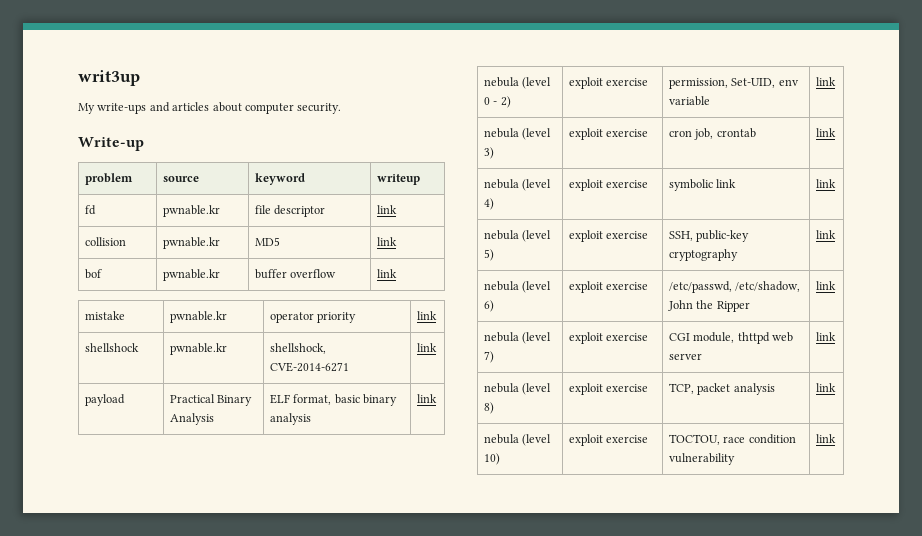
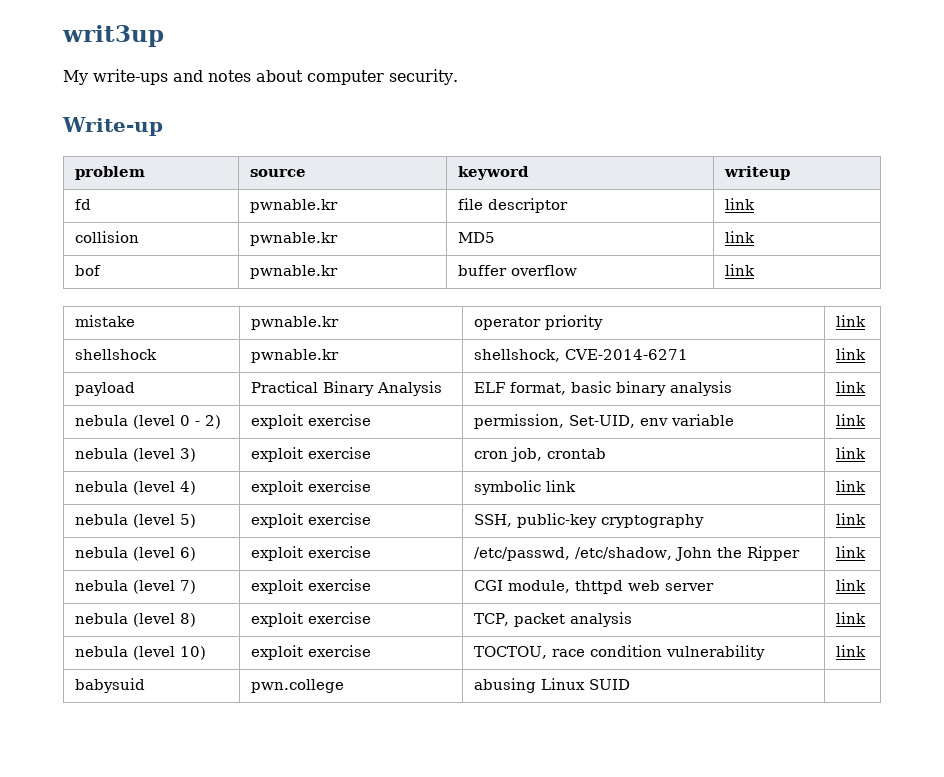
- My write-ups and articles about computer security.
+ My write-ups and notes about computer security.
+ babysuid | pwn.college | abusing Linux SUID |

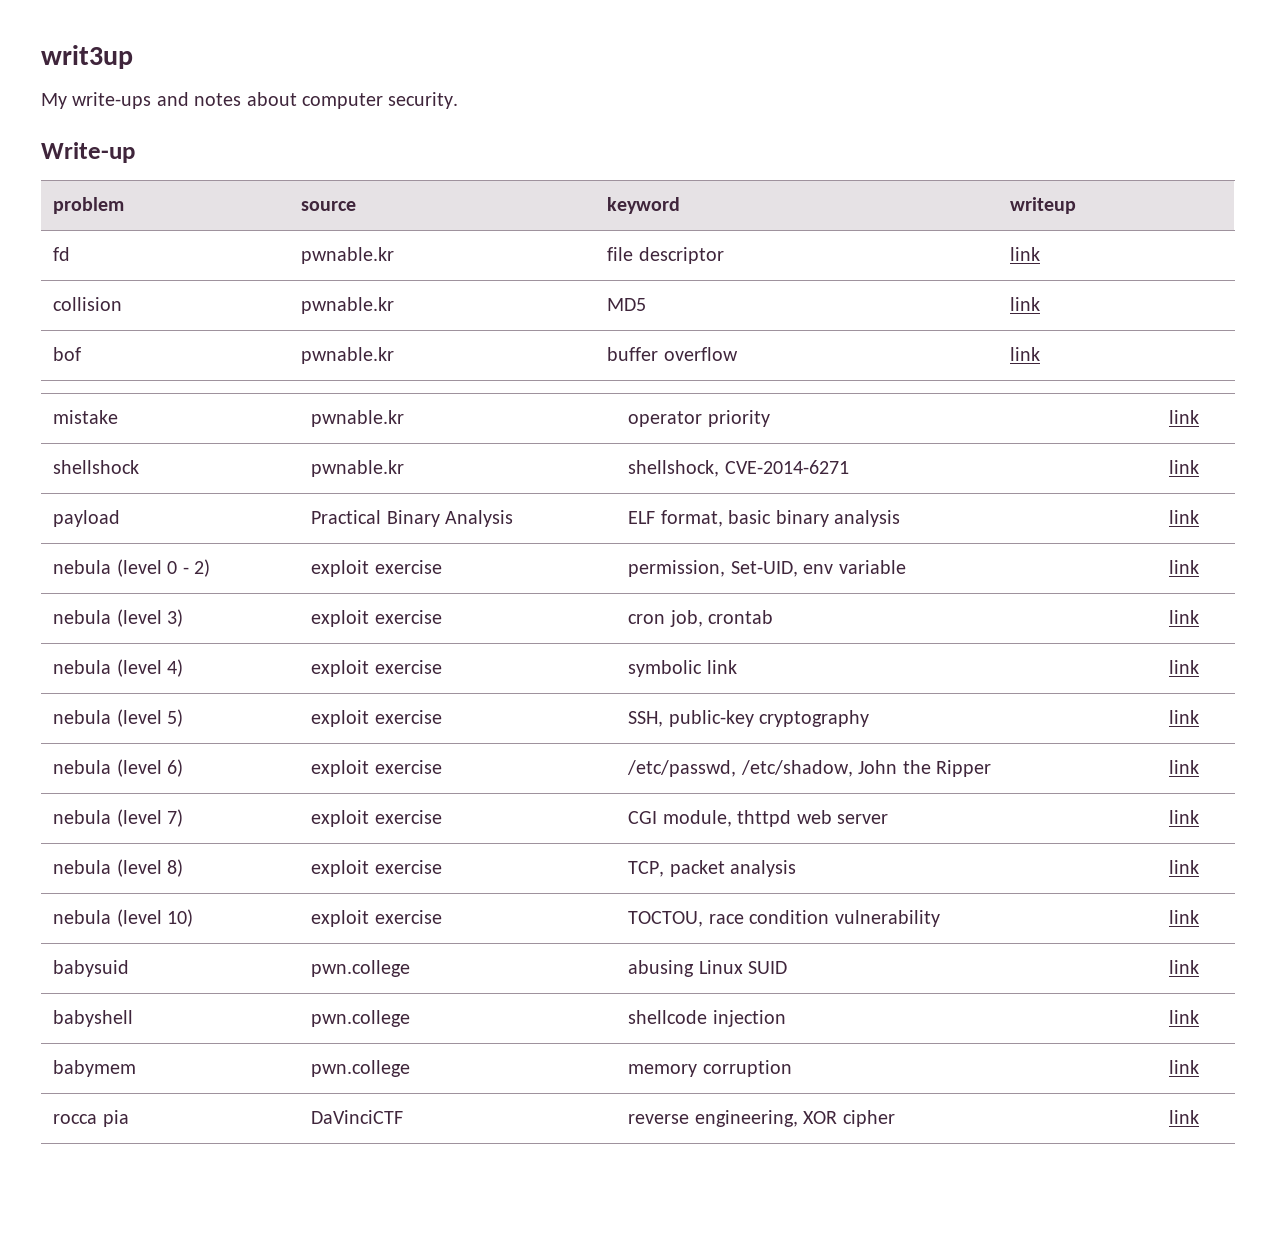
- babysuid | pwn.college | abusing Linux SUID |
+ babysuid | pwn.college | abusing Linux SUID | link
+ babyshell | pwn.college | shellcode injection | link
+ babymem | pwn.college | memory corruption | link
+ rocca pia | DaVinciCTF | reverse engineering, XOR cipher | link

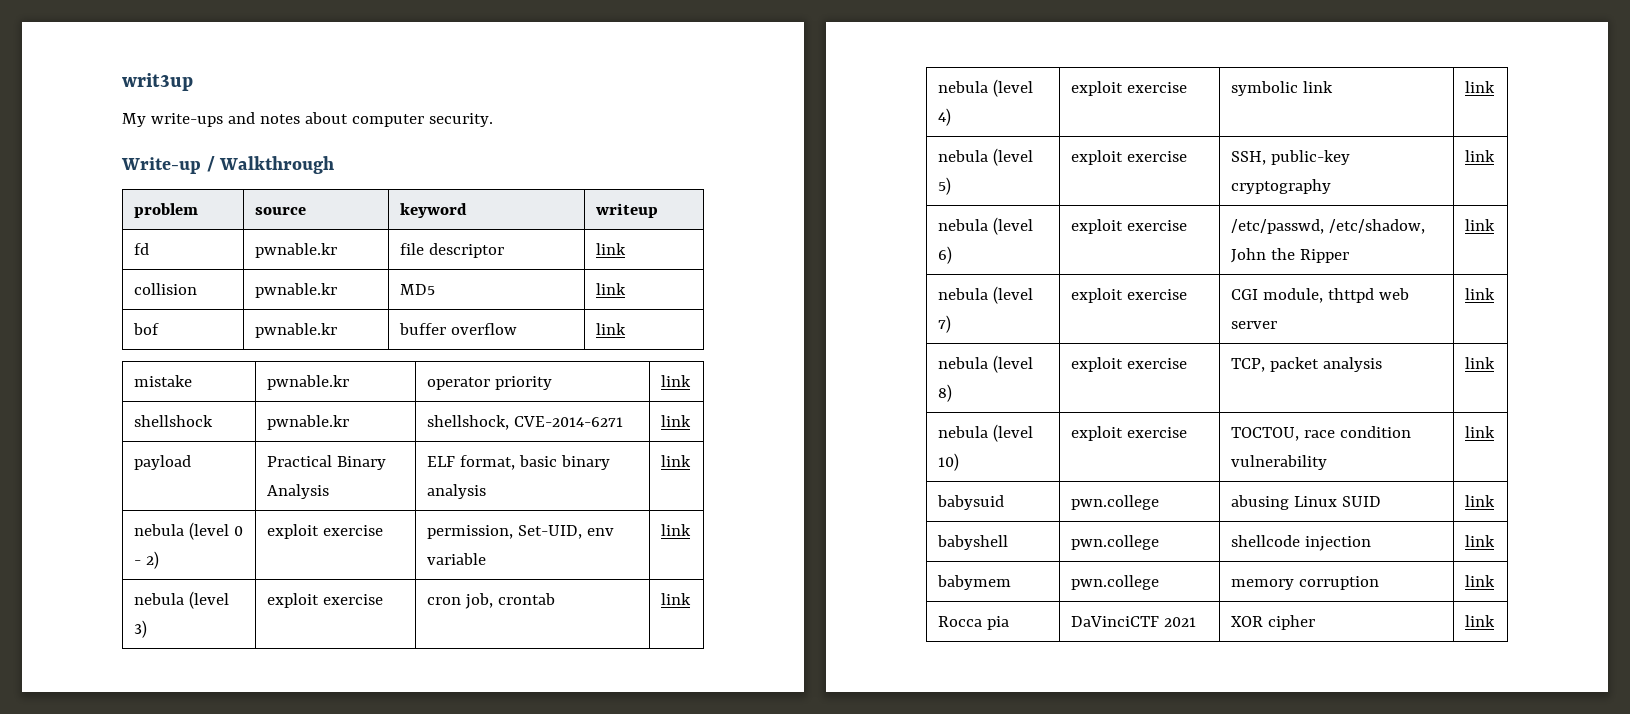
- Write-up
+ Write-up / Walkthrough
- rocca pia | DaVinciCTF | reverse engineering, XOR cipher | link
+ Rocca pia | DaVinciCTF 2021 | XOR cipher | link

